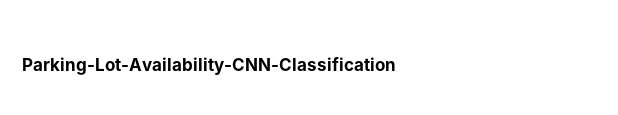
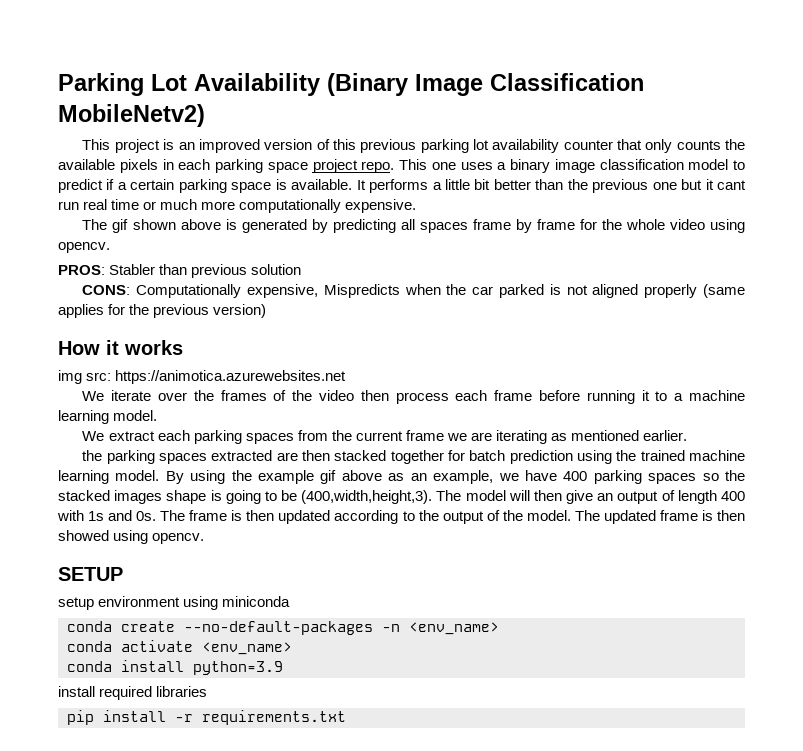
- Parking-Lot-Availability-CNN-Classification
+ Parking Lot Availability (Binary Image Classification MobileNetv2)
+ This project is an improved version of this previous parking lot availability counter that only counts the available pixels in each parking space project repo. This one uses a binary image classification model to predict if a certain parking space is available. It performs a little bit better than the previous one but it cant run real time or much more computationally expensive.
+ The gif shown above is generated by predicting all spaces frame by frame for the whole video using opencv.
+ PROS: Stabler than previous solution
+ CONS: Computationally expensive, Mispredicts when the car parked is not aligned properly (same applies for the previous version)
+ How it works
+ img src: https://animotica.azurewebsites.net
+ We iterate over the frames of the video then process each frame before running it to a machine learning model.
+ We extract each parking spaces from the current frame we are iterating as mentioned earlier.
+ the parking spaces extracted are then stacked together for batch prediction using the trained machine learning model. By using the example gif above as an example, we have 400 parking spaces so the stacked images shape is going to be (400,width,height,3). The model will then give an output of length 400 with 1s and 0s. The frame is then updated according to the output of the model. The updated frame is then showed using opencv.
+ SETUP
+ setup environment using miniconda
+ conda create --no-default-packages -n <env_name>
+ conda activate <env_name>
+ conda install python=3.9
+ install required libraries
+ pip install -r requirements.txt

